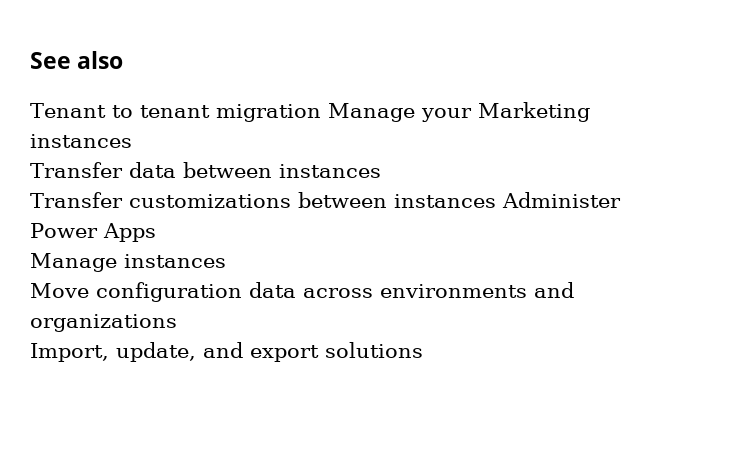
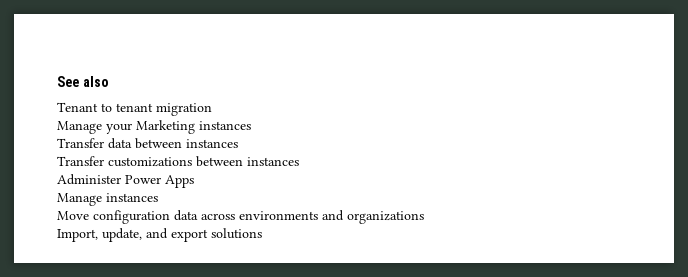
- Tenant to tenant migration Manage your Marketing instances
+ Tenant to tenant migration
+ Manage your Marketing instances
- Transfer customizations between instances Administer Power Apps
+ Transfer customizations between instances
+ Administer Power Apps

